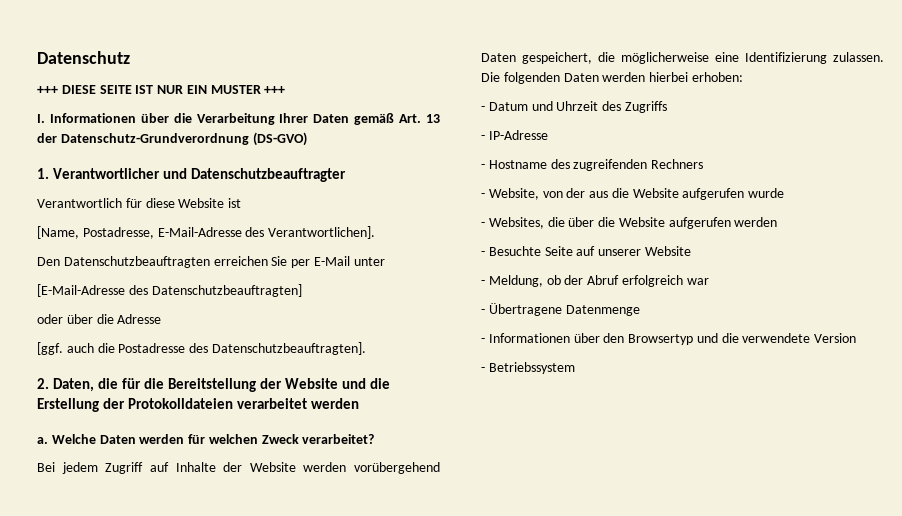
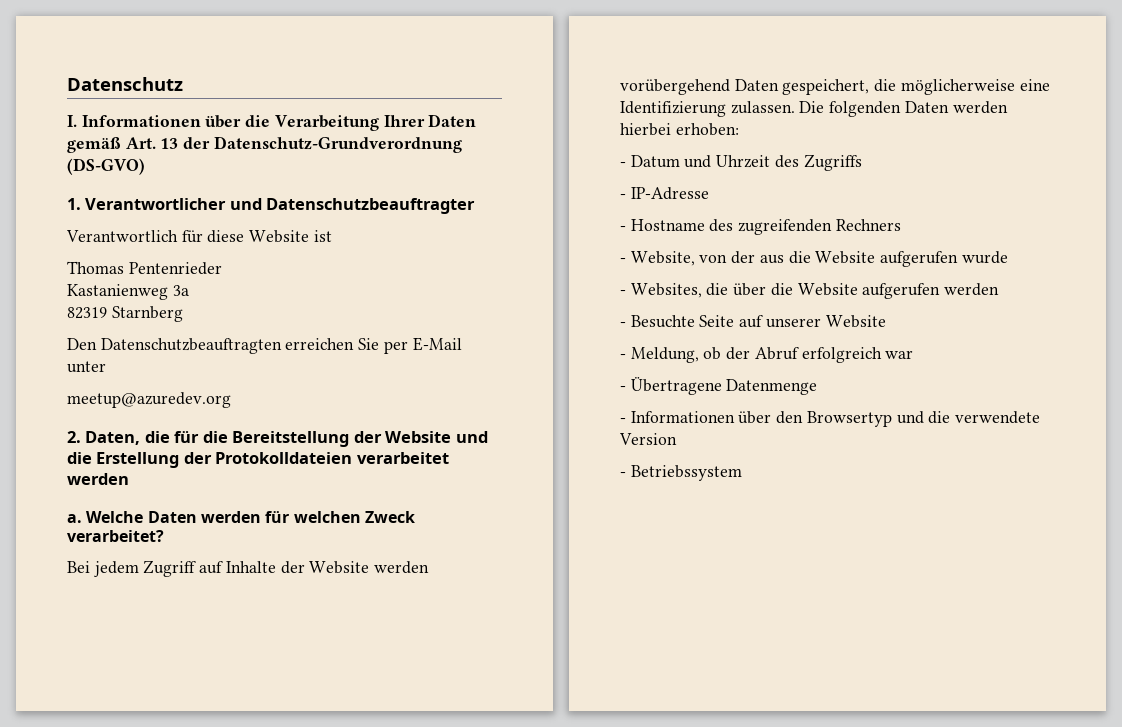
- +++ DIESE SEITE IST NUR EIN MUSTER +++
- [Name, Postadresse, E-Mail-Adresse des Verantwortlichen].
+ Thomas Pentenrieder
+ Kastanienweg 3a
+ 82319 Starnberg
- [E-Mail-Adresse des Datenschutzbeauftragten]
- oder über die Adresse
- [ggf. auch die Postadresse des Datenschutzbeauftragten].
+ meetup@azuredev.org

